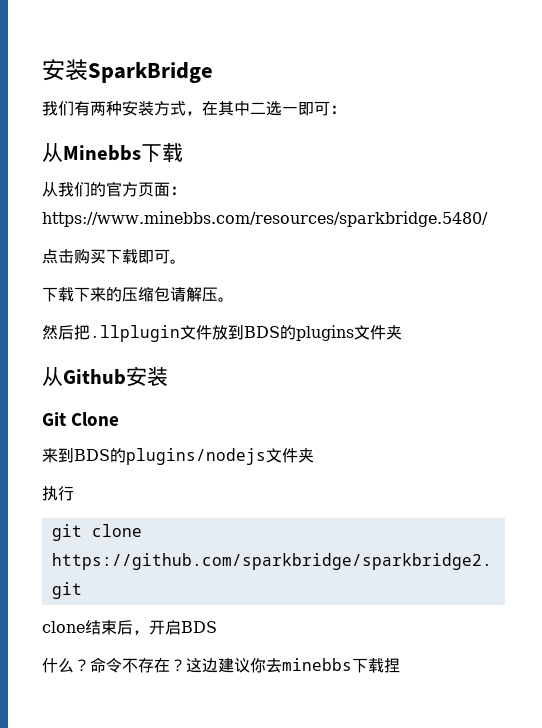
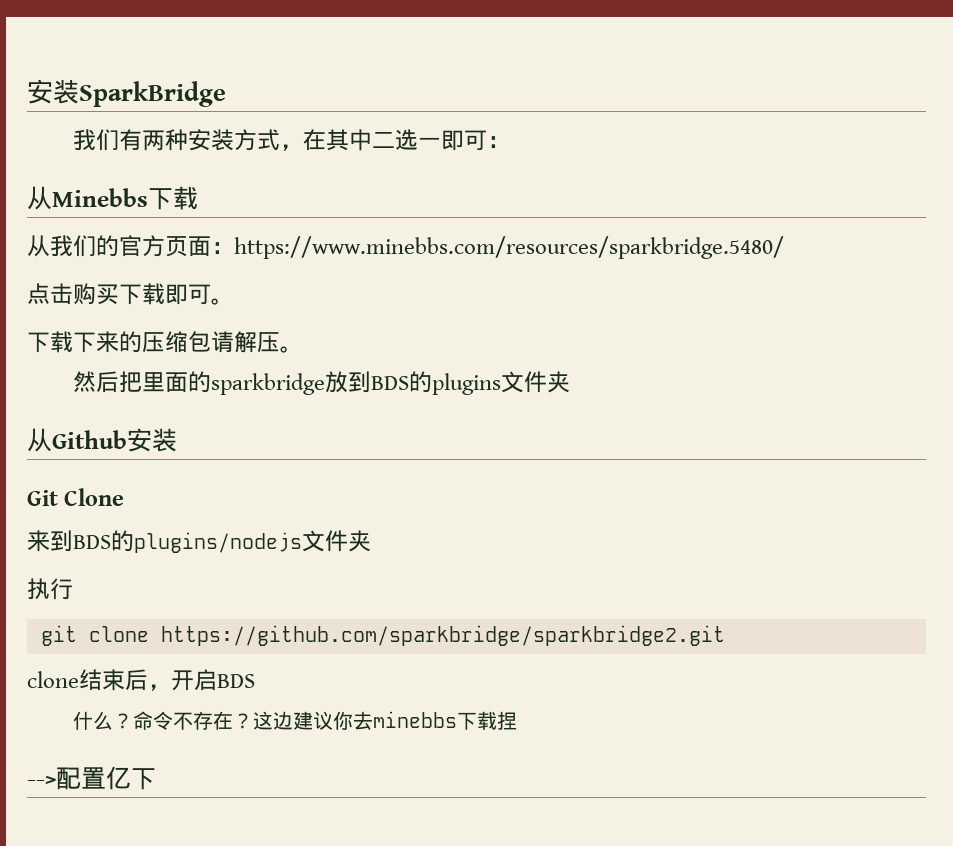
- 然后把.llplugin文件放到BDS的plugins文件夹
+ 然后把里面的sparkbridge放到BDS的plugins文件夹
+ -->配置亿下

